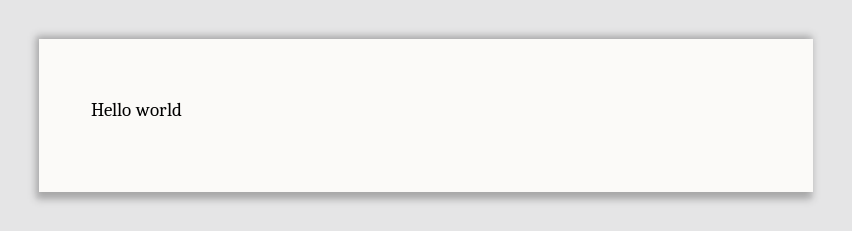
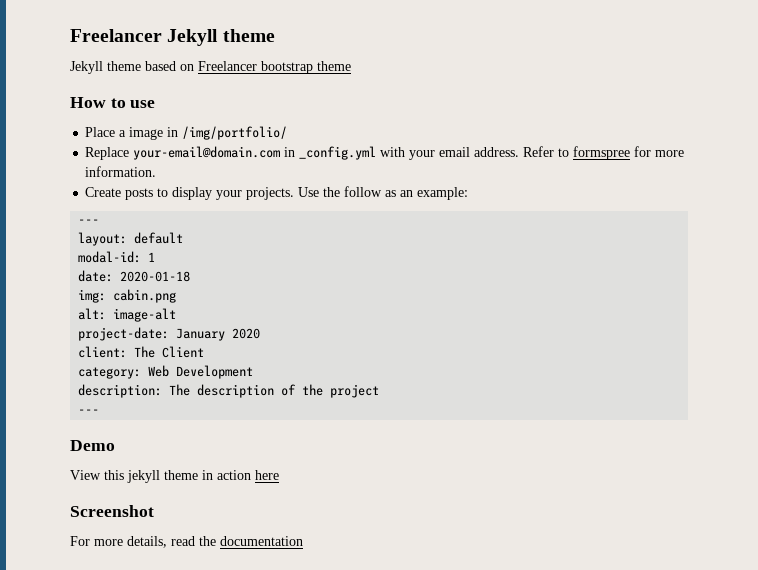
- Hello world
+ Freelancer Jekyll theme
+ Jekyll theme based on Freelancer bootstrap theme
+ How to use
+ Place a image in /img/portfolio/
+ Replace your-email@domain.com in _config.yml with your email address. Refer to formspree for more information.
+ Create posts to display your projects. Use the follow as an example:
+ ---
+ layout: default
+ modal-id: 1
+ date: 2020-01-18
+ img: cabin.png
+ alt: image-alt
+ project-date: January 2020
+ client: The Client
+ category: Web Development
+ description: The description of the project
+ ---
+ Demo
+ View this jekyll theme in action here
+ Screenshot
+ For more details, read the documentation

